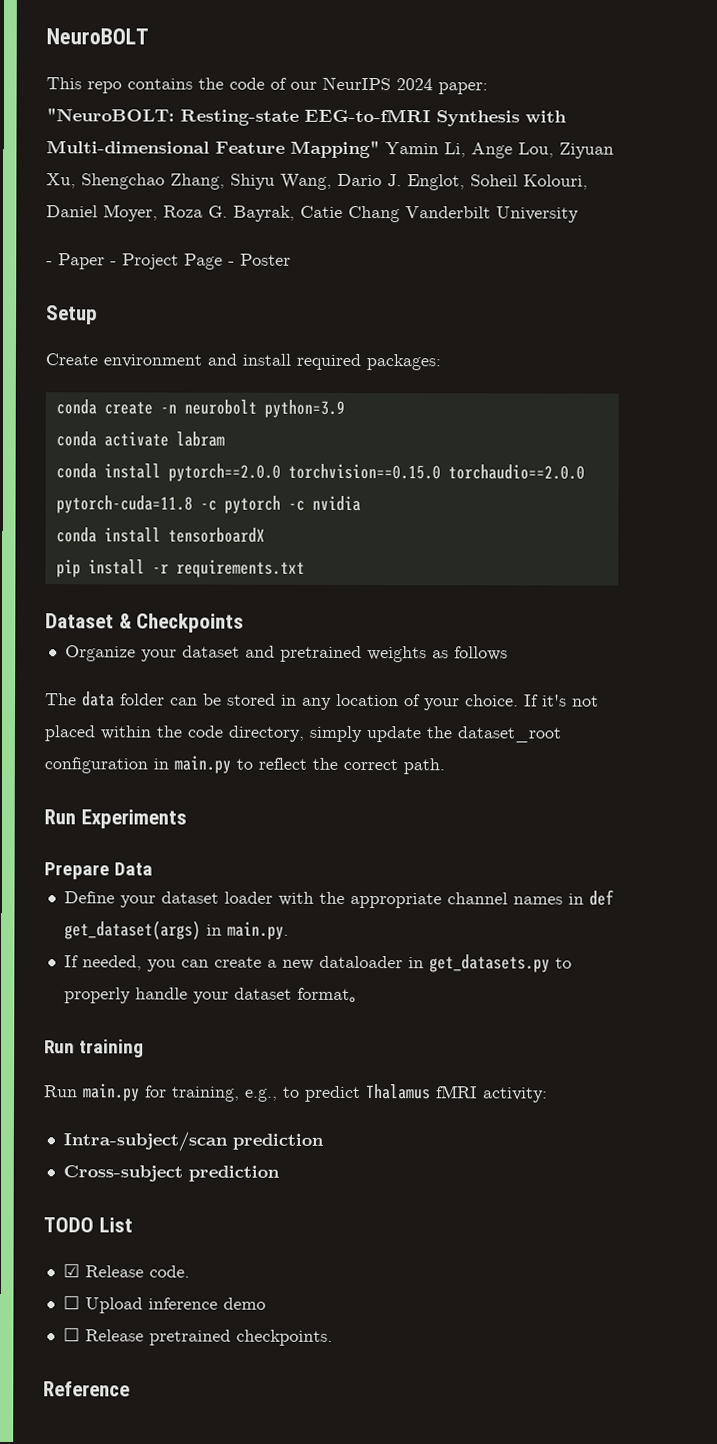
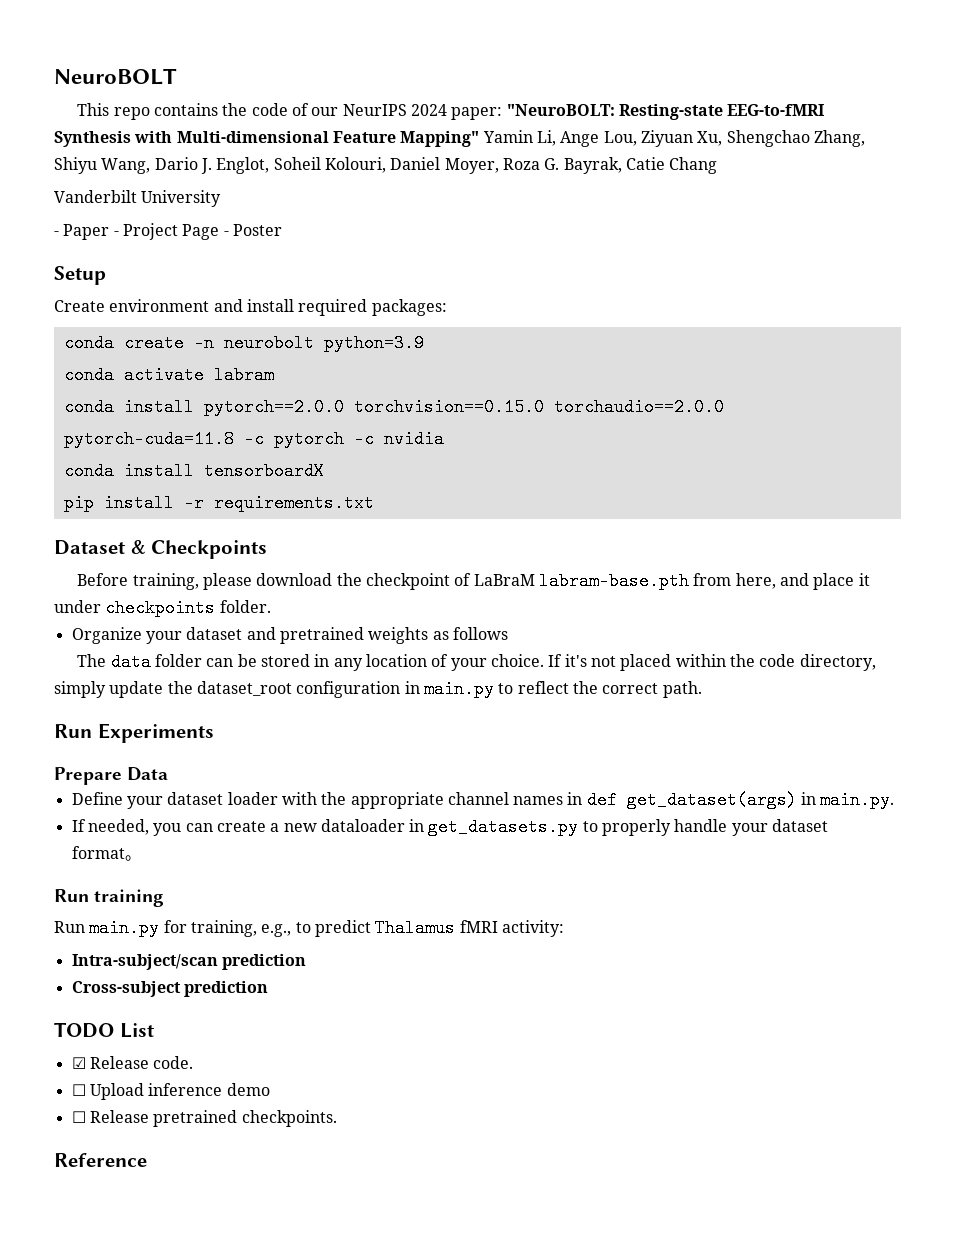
- This repo contains the code of our NeurIPS 2024 paper: "NeuroBOLT: Resting-state EEG-to-fMRI Synthesis with Multi-dimensional Feature Mapping" Yamin Li, Ange Lou, Ziyuan Xu, Shengchao Zhang, Shiyu Wang, Dario J. Englot, Soheil Kolouri, Daniel Moyer, Roza G. Bayrak, Catie Chang Vanderbilt University
+ This repo contains the code of our NeurIPS 2024 paper: "NeuroBOLT: Resting-state EEG-to-fMRI Synthesis with Multi-dimensional Feature Mapping" Yamin Li, Ange Lou, Ziyuan Xu, Shengchao Zhang, Shiyu Wang, Dario J. Englot, Soheil Kolouri, Daniel Moyer, Roza G. Bayrak, Catie Chang
+ Vanderbilt University
+ Before training, please download the checkpoint of LaBraM labram-base.pth from here, and place it under checkpoints folder.

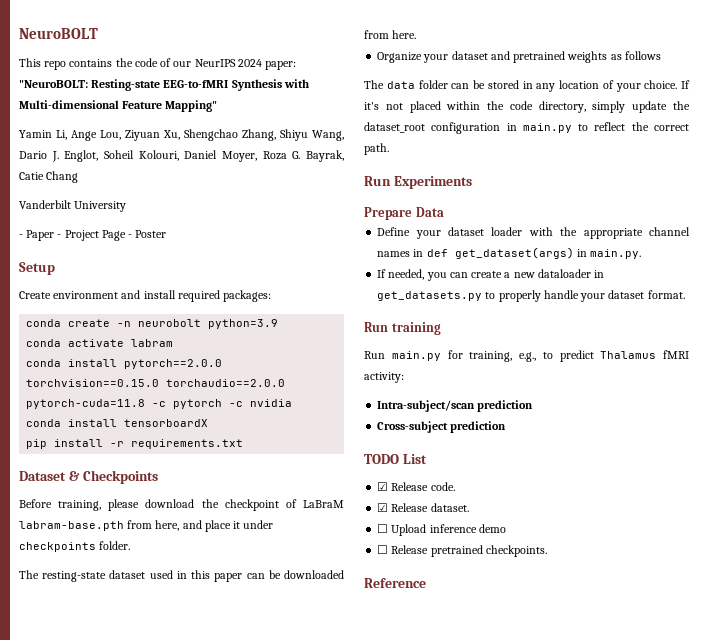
- This repo contains the code of our NeurIPS 2024 paper: "NeuroBOLT: Resting-state EEG-to-fMRI Synthesis with Multi-dimensional Feature Mapping" Yamin Li, Ange Lou, Ziyuan Xu, Shengchao Zhang, Shiyu Wang, Dario J. Englot, Soheil Kolouri, Daniel Moyer, Roza G. Bayrak, Catie Chang
+ This repo contains the code of our NeurIPS 2024 paper: "NeuroBOLT: Resting-state EEG-to-fMRI Synthesis with Multi-dimensional Feature Mapping"
+ Yamin Li, Ange Lou, Ziyuan Xu, Shengchao Zhang, Shiyu Wang, Dario J. Englot, Soheil Kolouri, Daniel Moyer, Roza G. Bayrak, Catie Chang
+ The resting-state dataset used in this paper can be downloaded from here.
- If needed, you can create a new dataloader in get_datasets.py to properly handle your dataset format。
+ If needed, you can create a new dataloader in get_datasets.py to properly handle your dataset format.
+ ☑ Release dataset.

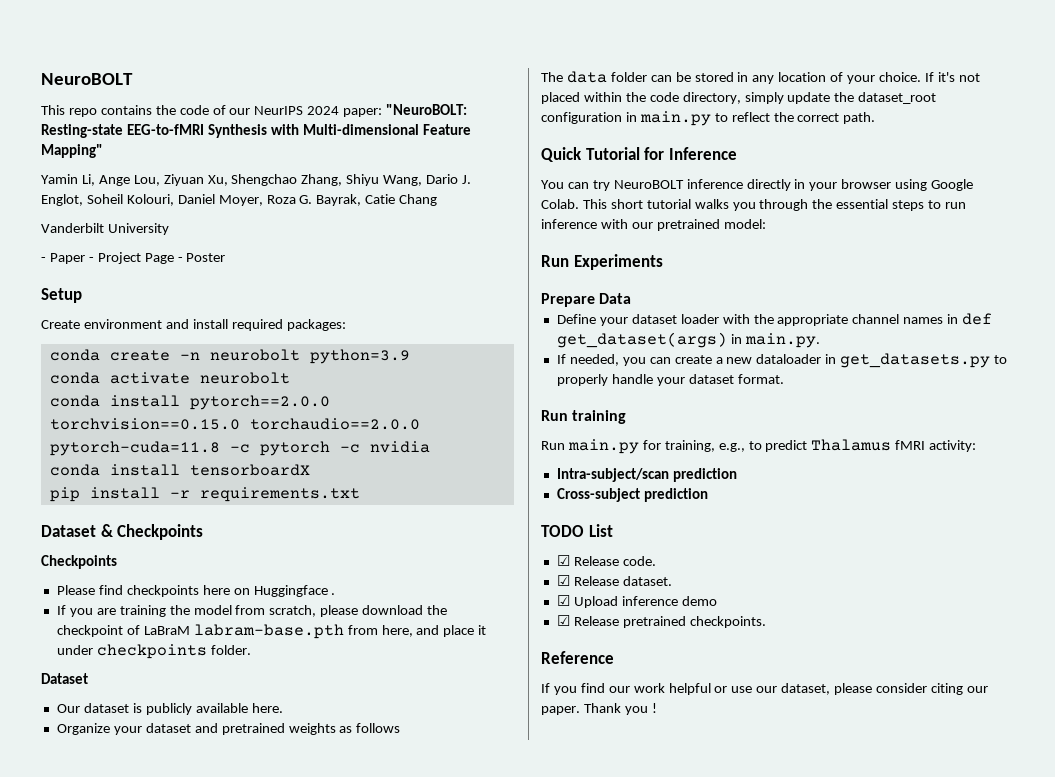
- conda activate labram
+ conda activate neurobolt
  Dataset & Checkpoints
- Before training, please download the checkpoint of LaBraM labram-base.pth from here, and place it under checkpoints folder.
- The resting-state dataset used in this paper can be downloaded from here.
+ Checkpoints
+ Please find checkpoints here on Huggingface .
+ If you are training the model from scratch, please download the checkpoint of LaBraM labram-base.pth from here, and place it under checkpoints folder.
+ Dataset
+ Our dataset is publicly available here.
+ Quick Tutorial for Inference
+ You can try NeuroBOLT inference directly in your browser using Google Colab. This short tutorial walks you through the essential steps to run inference with our pretrained model:
- ☐ Upload inference demo
+ ☑ Upload inference demo
- ☐ Release pretrained checkpoints.
+ ☑ Release pretrained checkpoints.
+ If you find our work helpful or use our dataset, please consider citing our paper. Thank you !

